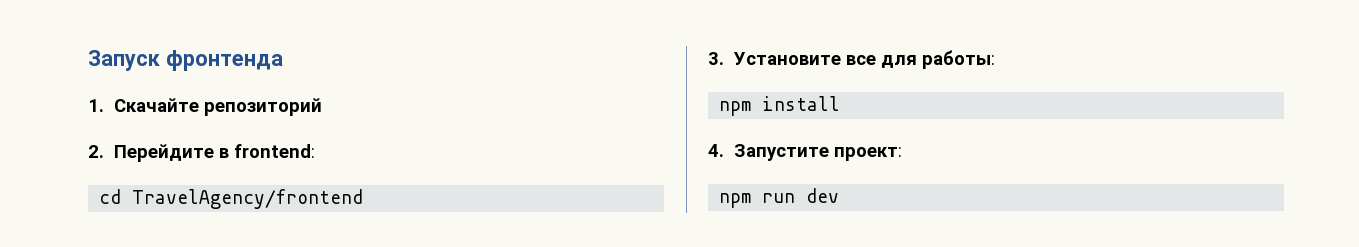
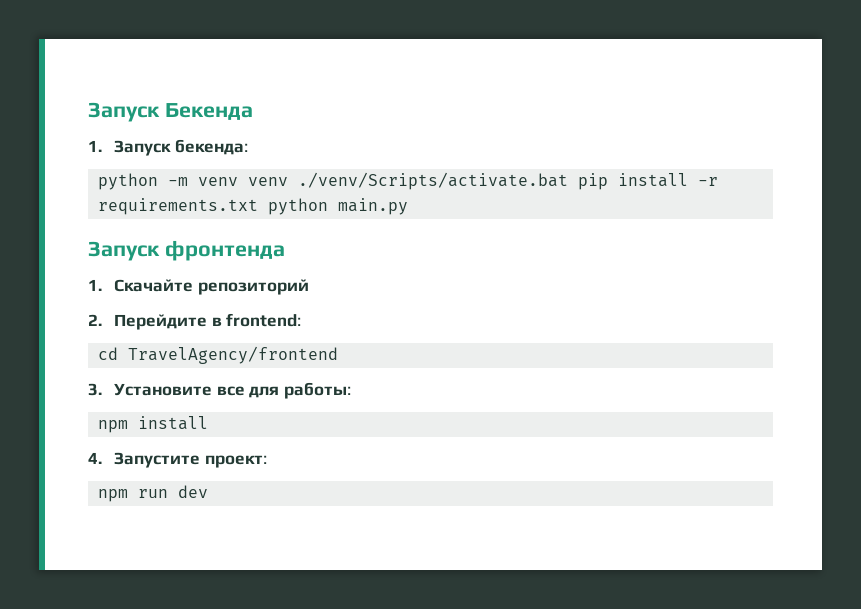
+ Запуск Бекенда
+ 1. Запуск бекенда:
+ python -m venv venv ./venv/Scripts/activate.bat pip install -r requirements.txt python main.py

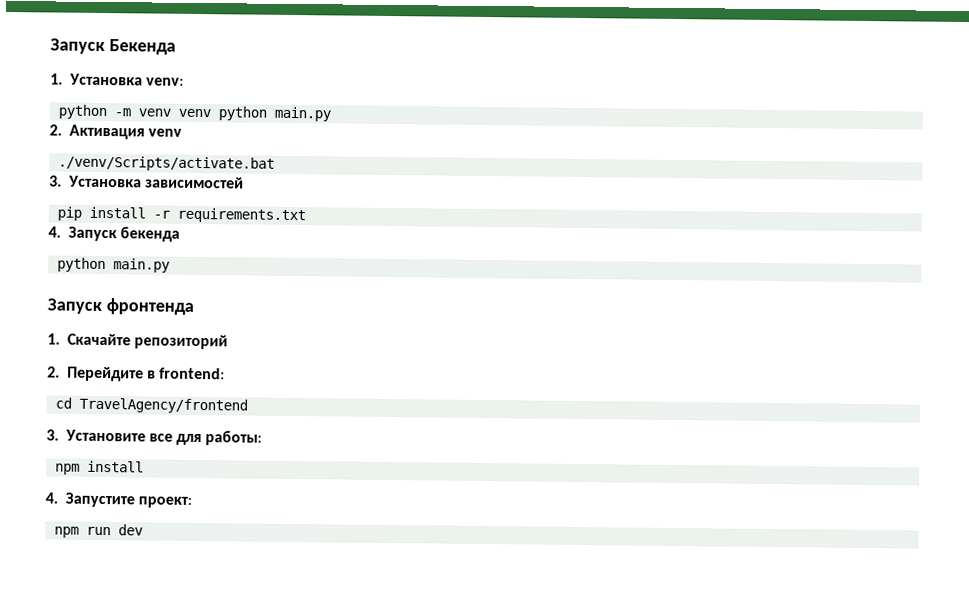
- 1. Запуск бекенда:
+ 1. Установка venv:
- python -m venv venv ./venv/Scripts/activate.bat pip install -r requirements.txt python main.py
+ python -m venv venv python main.py
+ 2. Активация venv
+ ./venv/Scripts/activate.bat
+ 3. Установка зависимостей
+ pip install -r requirements.txt
+ 4. Запуск бекенда
+ python main.py

